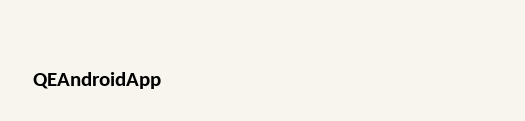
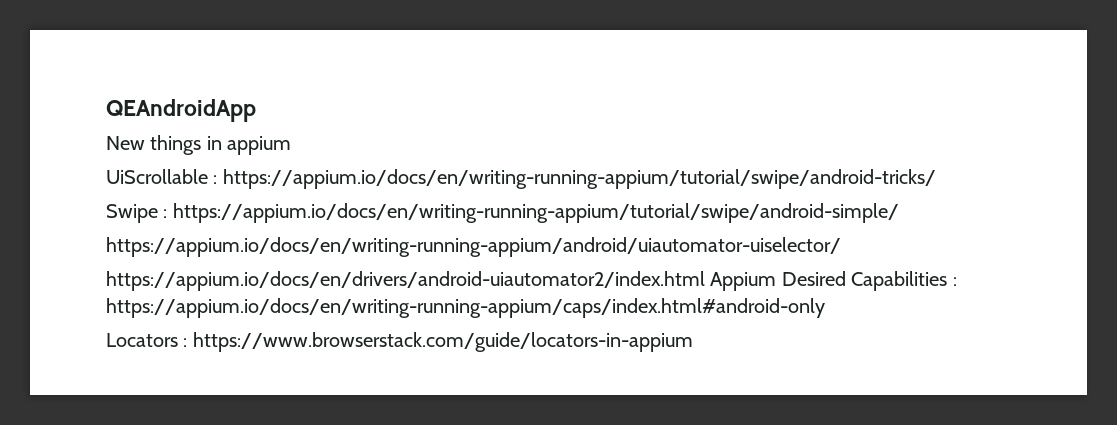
+ New things in appium
+ UiScrollable : https://appium.io/docs/en/writing-running-appium/tutorial/swipe/android-tricks/
+ Swipe : https://appium.io/docs/en/writing-running-appium/tutorial/swipe/android-simple/
+ https://appium.io/docs/en/writing-running-appium/android/uiautomator-uiselector/
+ https://appium.io/docs/en/drivers/android-uiautomator2/index.html Appium Desired Capabilities : https://appium.io/docs/en/writing-running-appium/caps/index.html#android-only
+ Locators : https://www.browserstack.com/guide/locators-in-appium

